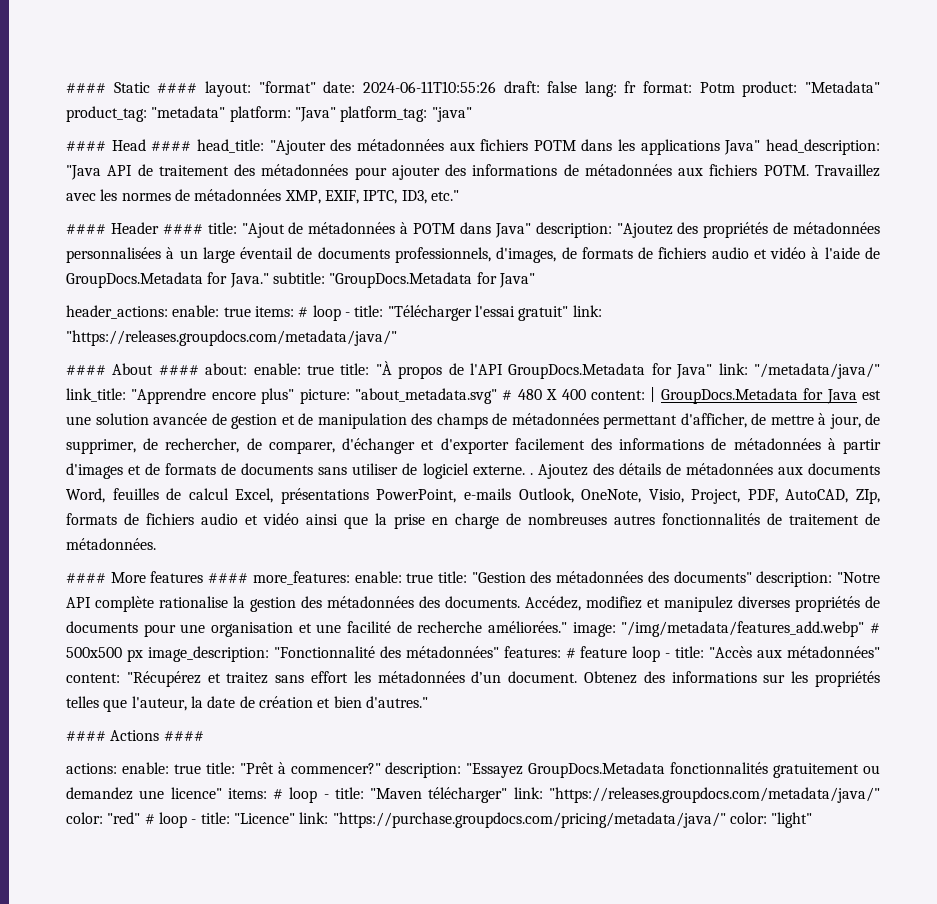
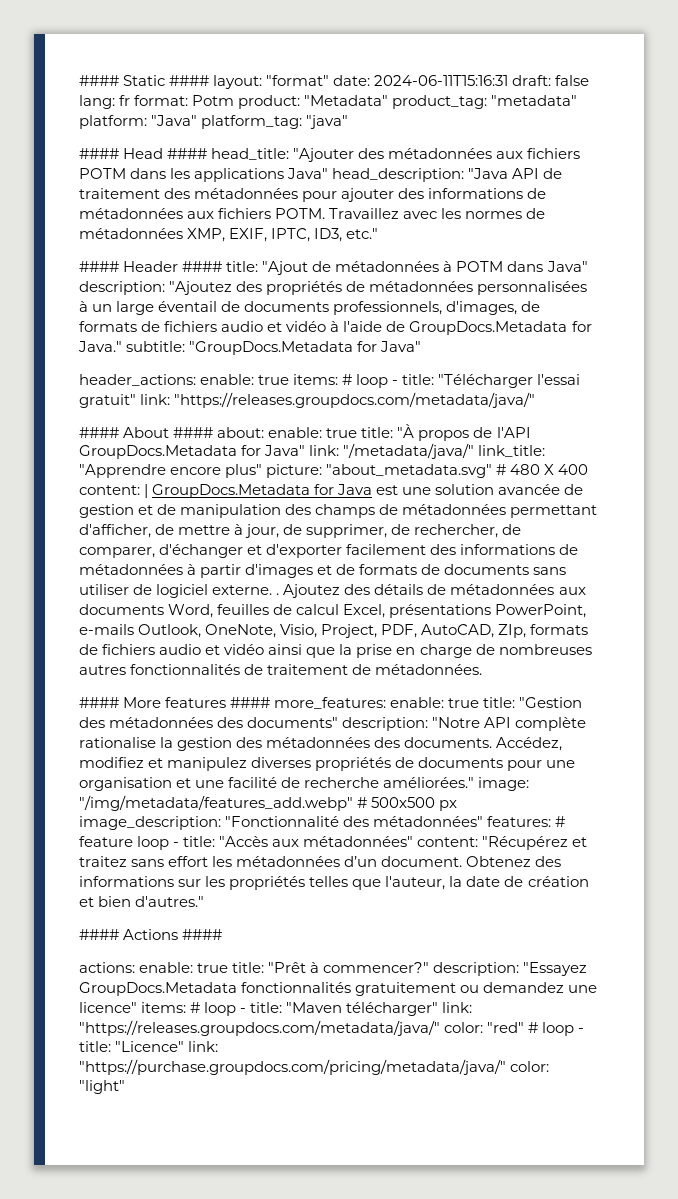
- #### Static #### layout: "format" date: 2024-06-11T10:55:26 draft: false lang: fr format: Potm product: "Metadata" product_tag: "metadata" platform: "Java" platform_tag: "java"
+ #### Static #### layout: "format" date: 2024-06-11T15:16:31 draft: false lang: fr format: Potm product: "Metadata" product_tag: "metadata" platform: "Java" platform_tag: "java"

